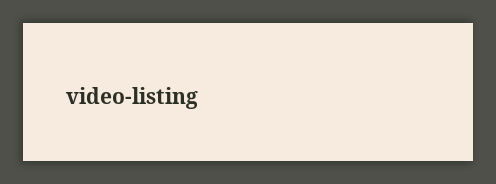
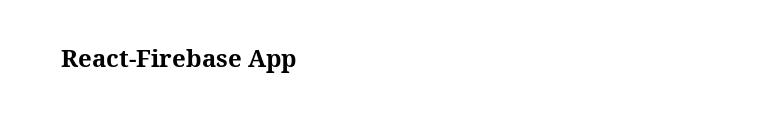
- video-listing
+ React-Firebase App

